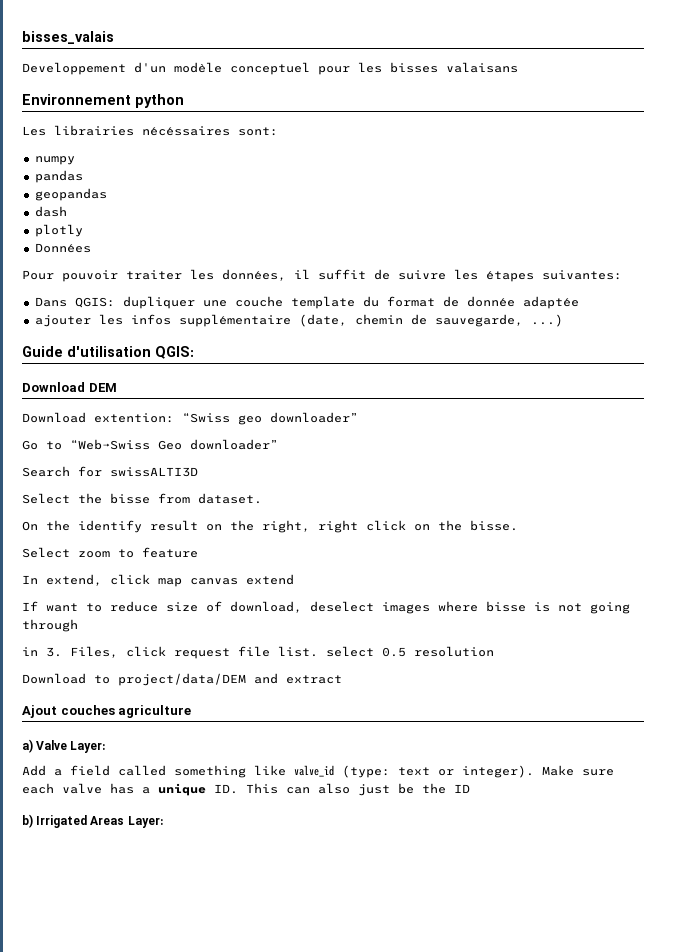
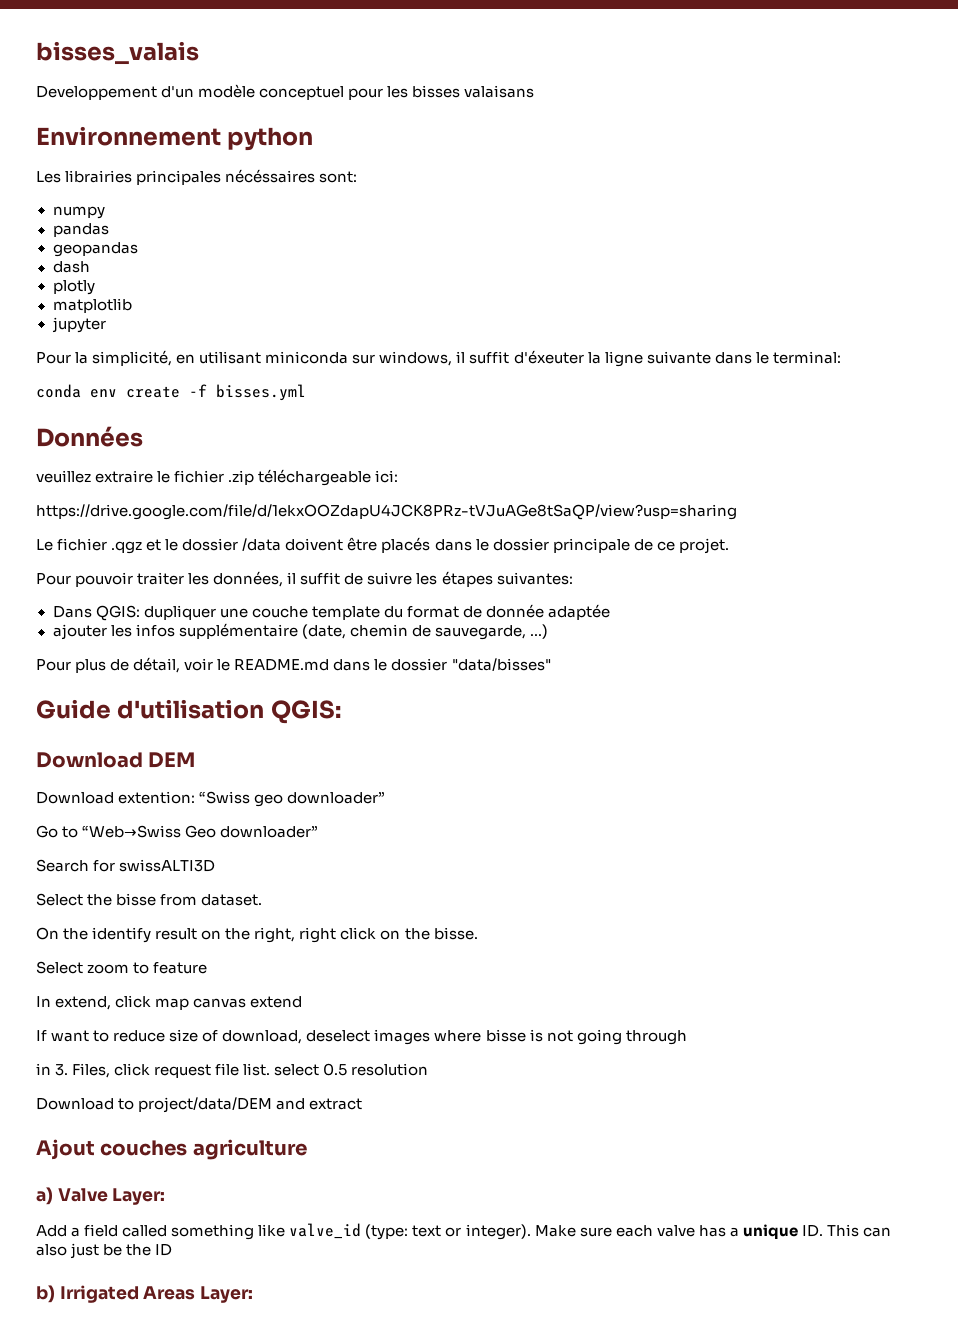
- Les librairies nécéssaires sont:
+ Les librairies principales nécéssaires sont:
+ matplotlib
+ jupyter
+ Pour la simplicité, en utilisant miniconda sur windows, il suffit d'éxeuter la ligne suivante dans le terminal:
+ conda env create -f bisses.yml
  Données
+ veuillez extraire le fichier .zip téléchargeable ici:
+ https://drive.google.com/file/d/1ekxOOZdapU4JCK8PRz-tVJuAGe8tSaQP/view?usp=sharing
+ Le fichier .qgz et le dossier /data doivent être placés dans le dossier principale de ce projet.
+ Pour plus de détail, voir le README.md dans le dossier "data/bisses"

